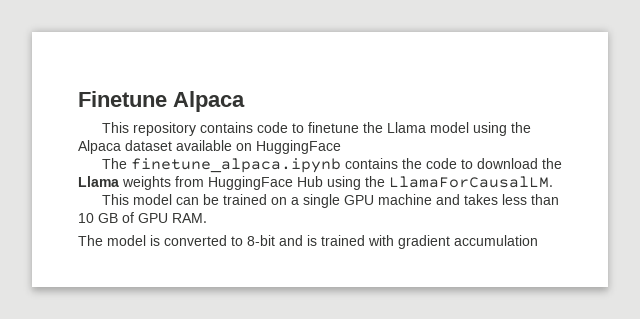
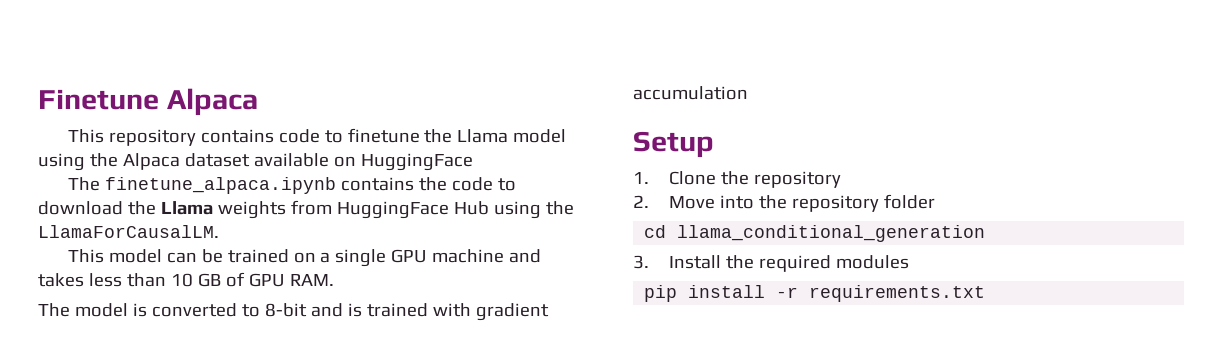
+ Setup
+ 1. Clone the repository
+ 2. Move into the repository folder
+ cd llama_conditional_generation
+ 3. Install the required modules
+ pip install -r requirements.txt

